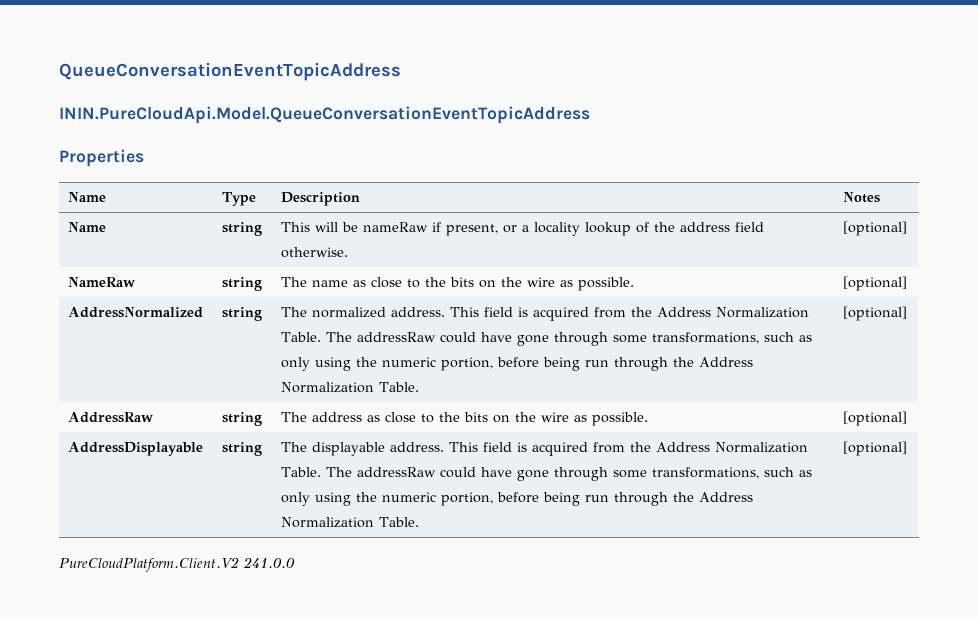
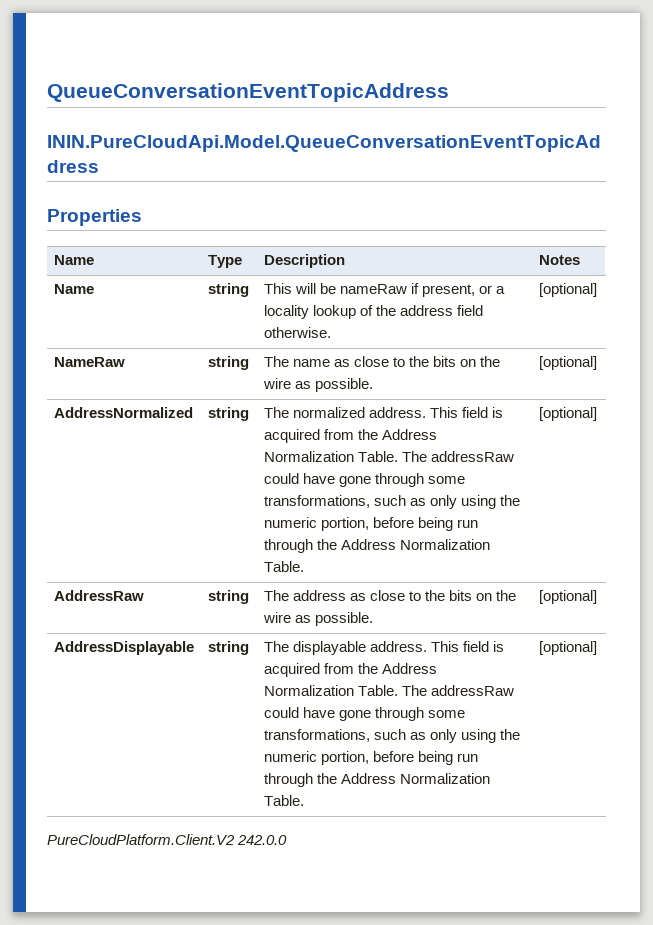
- PureCloudPlatform.Client.V2 241.0.0
+ PureCloudPlatform.Client.V2 242.0.0

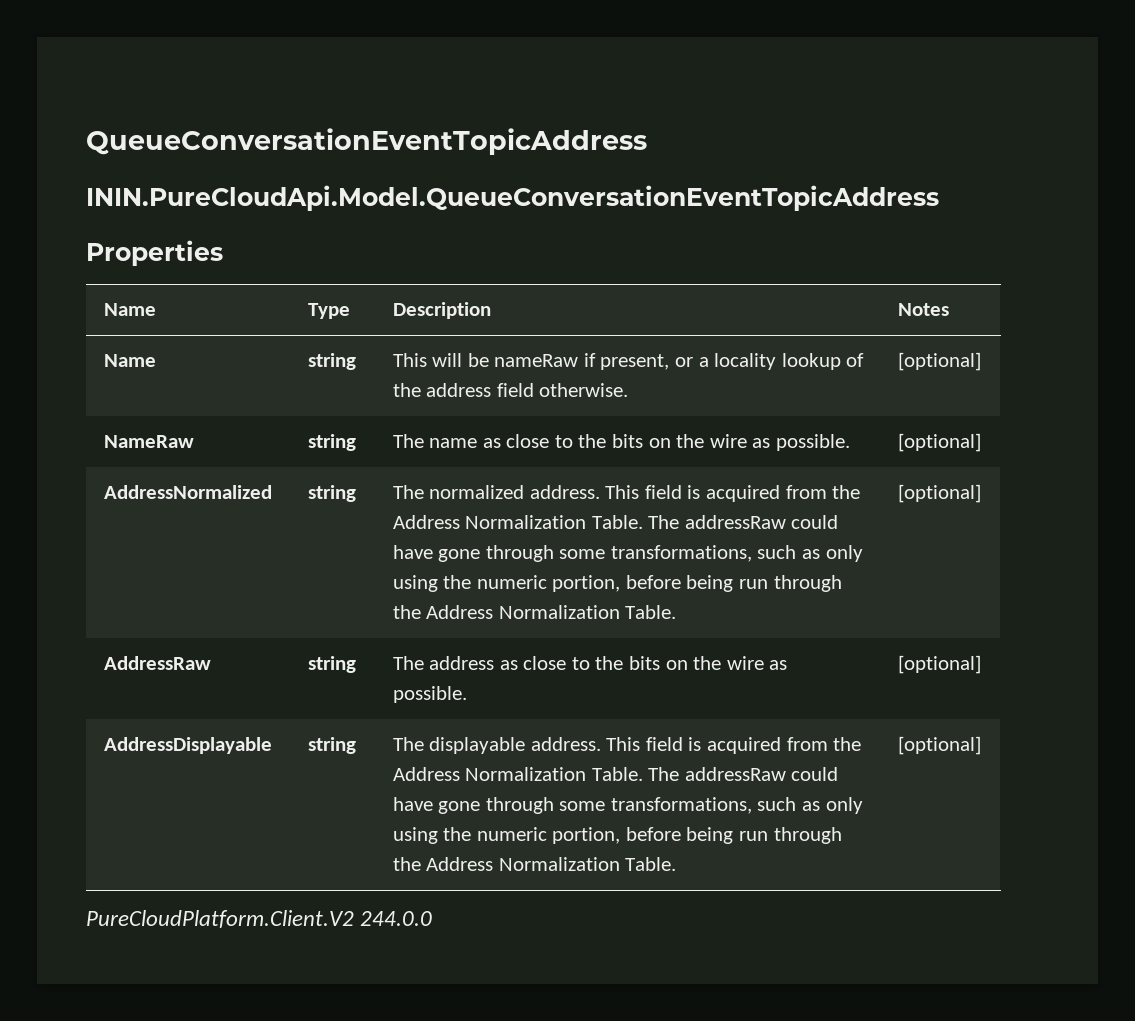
- PureCloudPlatform.Client.V2 242.0.0
+ PureCloudPlatform.Client.V2 244.0.0

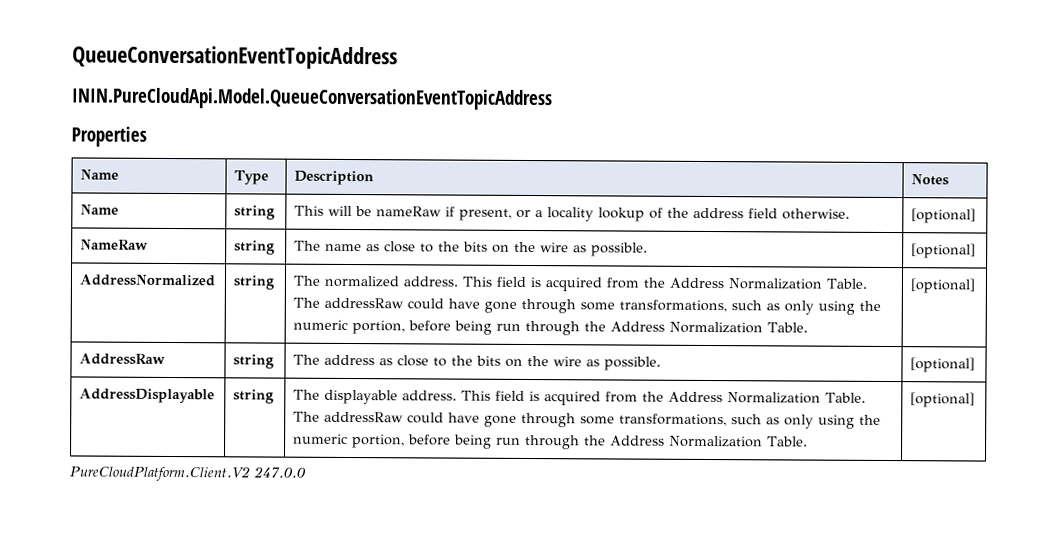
- PureCloudPlatform.Client.V2 244.0.0
+ PureCloudPlatform.Client.V2 247.0.0

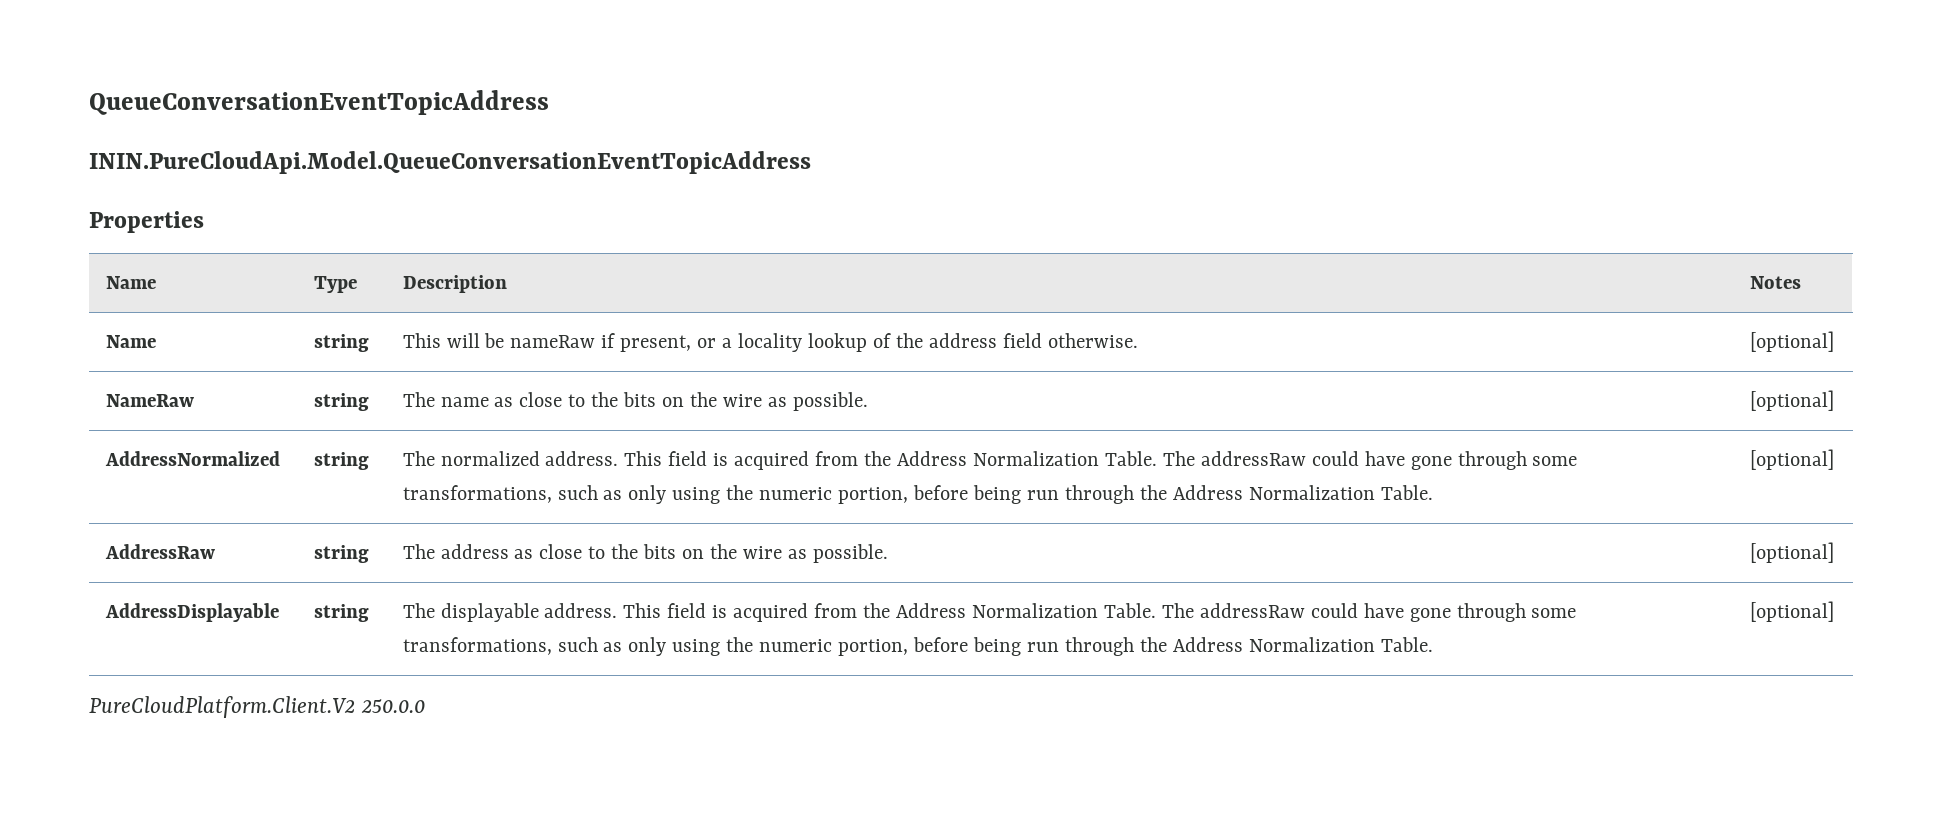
- PureCloudPlatform.Client.V2 247.0.0
+ PureCloudPlatform.Client.V2 250.0.0

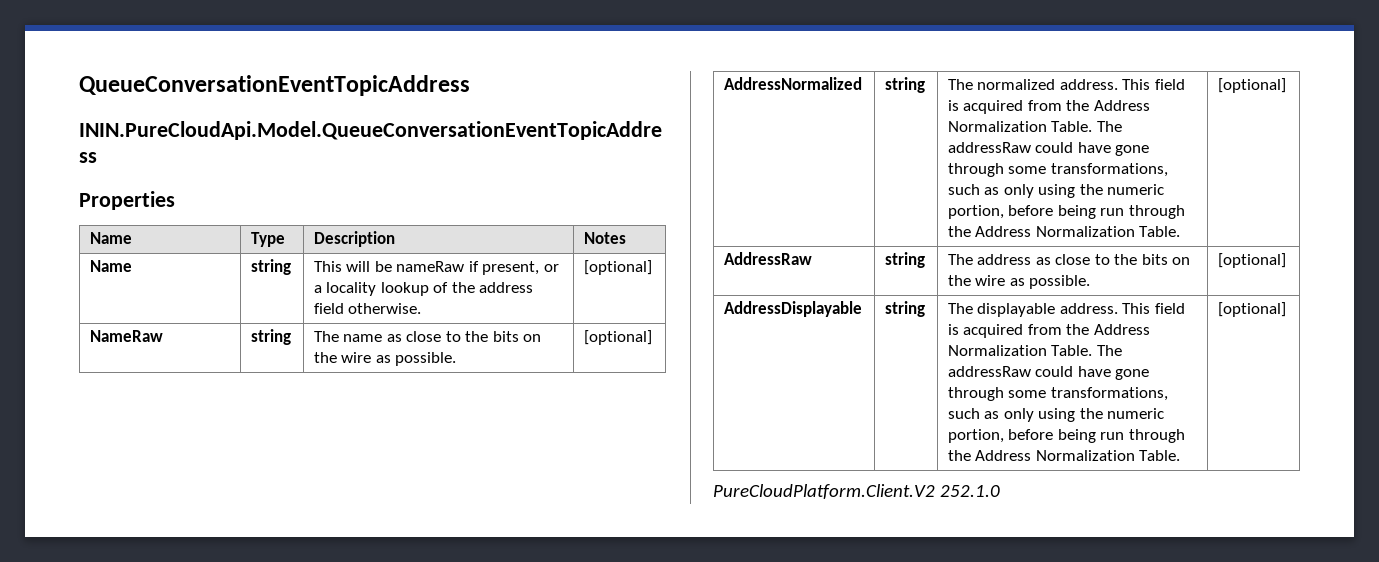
- PureCloudPlatform.Client.V2 250.0.0
+ PureCloudPlatform.Client.V2 252.1.0

